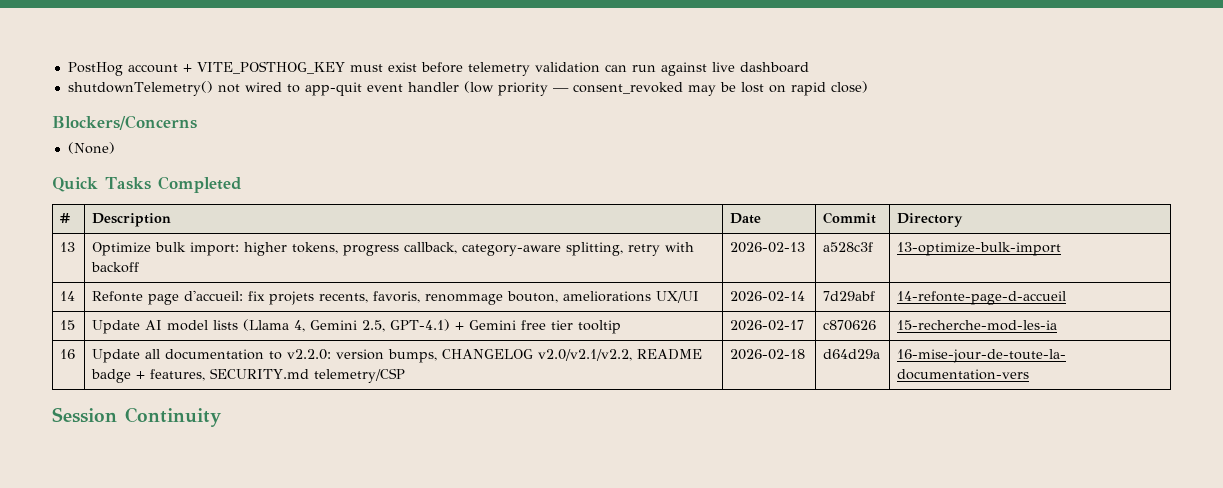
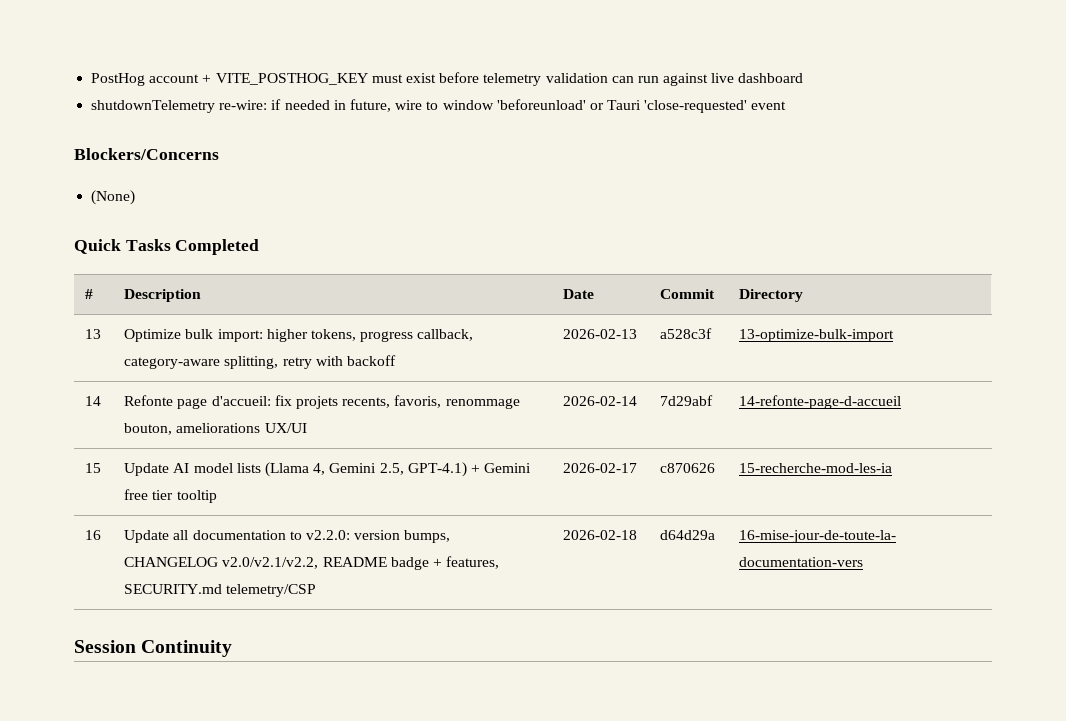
- shutdownTelemetry() not wired to app-quit event handler (low priority — consent_revoked may be lost on rapid close)
+ shutdownTelemetry re-wire: if needed in future, wire to window 'beforeunload' or Tauri 'close-requested' event

